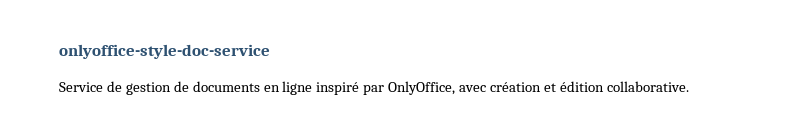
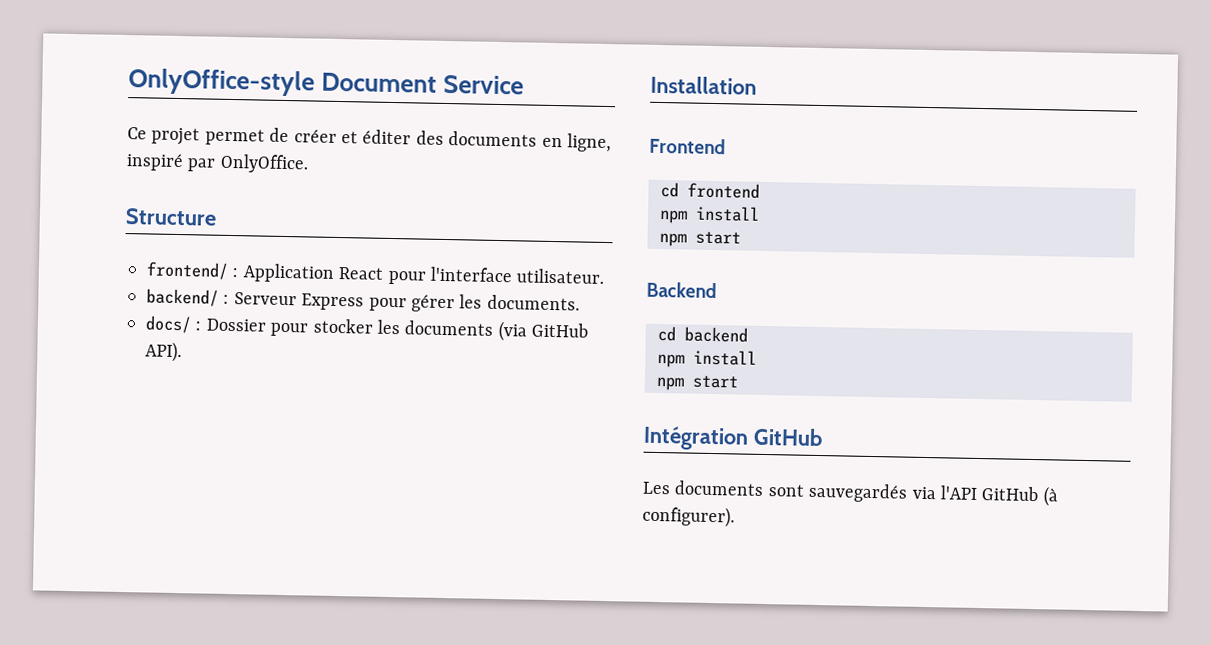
- onlyoffice-style-doc-service
- Service de gestion de documents en ligne inspiré par OnlyOffice, avec création et édition collaborative.
+ OnlyOffice-style Document Service
+ Ce projet permet de créer et éditer des documents en ligne, inspiré par OnlyOffice.
+ Structure
+ frontend/ : Application React pour l'interface utilisateur.
+ backend/ : Serveur Express pour gérer les documents.
+ docs/ : Dossier pour stocker les documents (via GitHub API).
+ Installation
+ Frontend
+ cd frontend
+ npm install
+ npm start
+ Backend
+ cd backend
+ npm install
+ npm start
+ Intégration GitHub
+ Les documents sont sauvegardés via l'API GitHub (à configurer).

